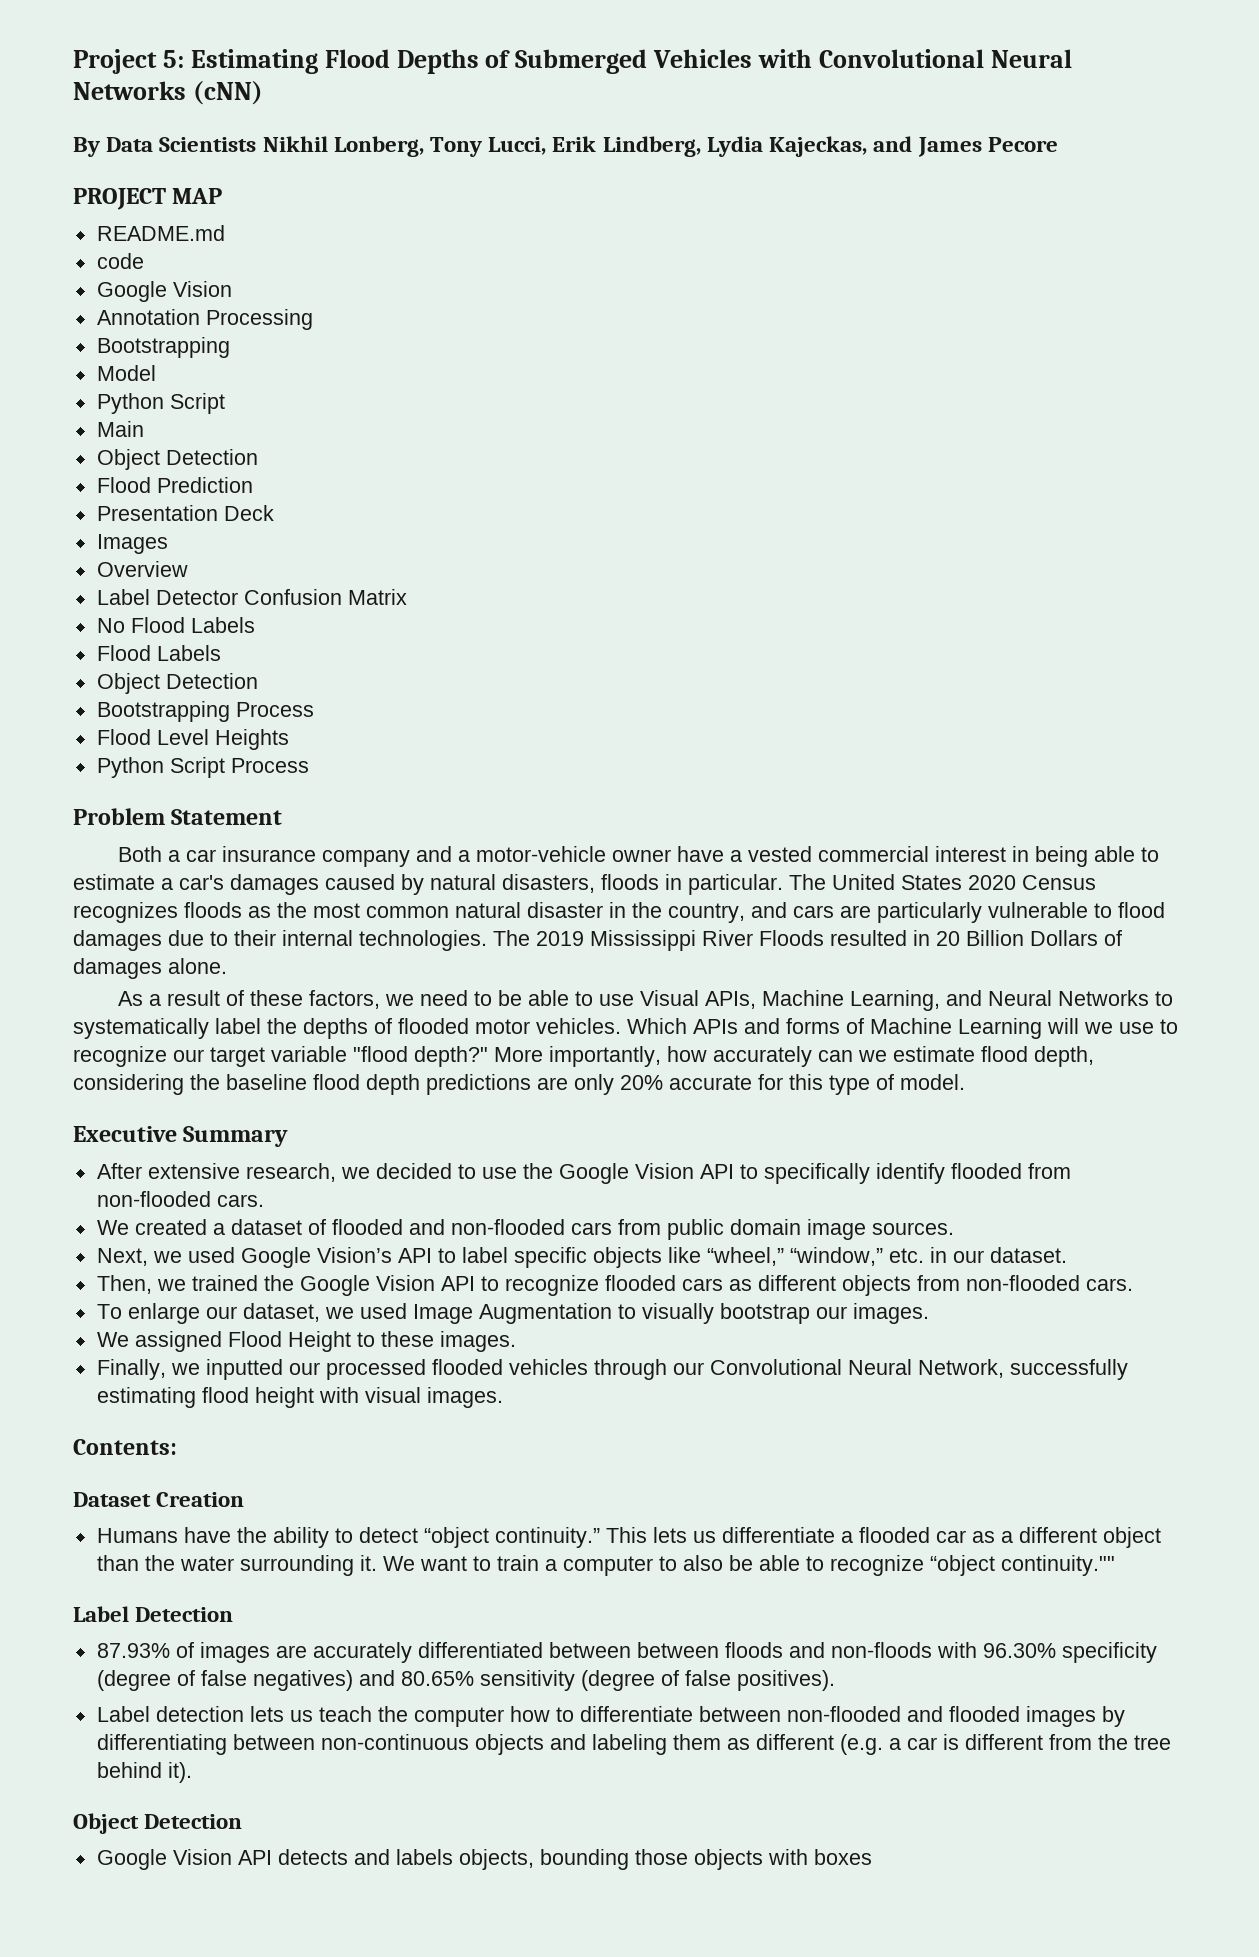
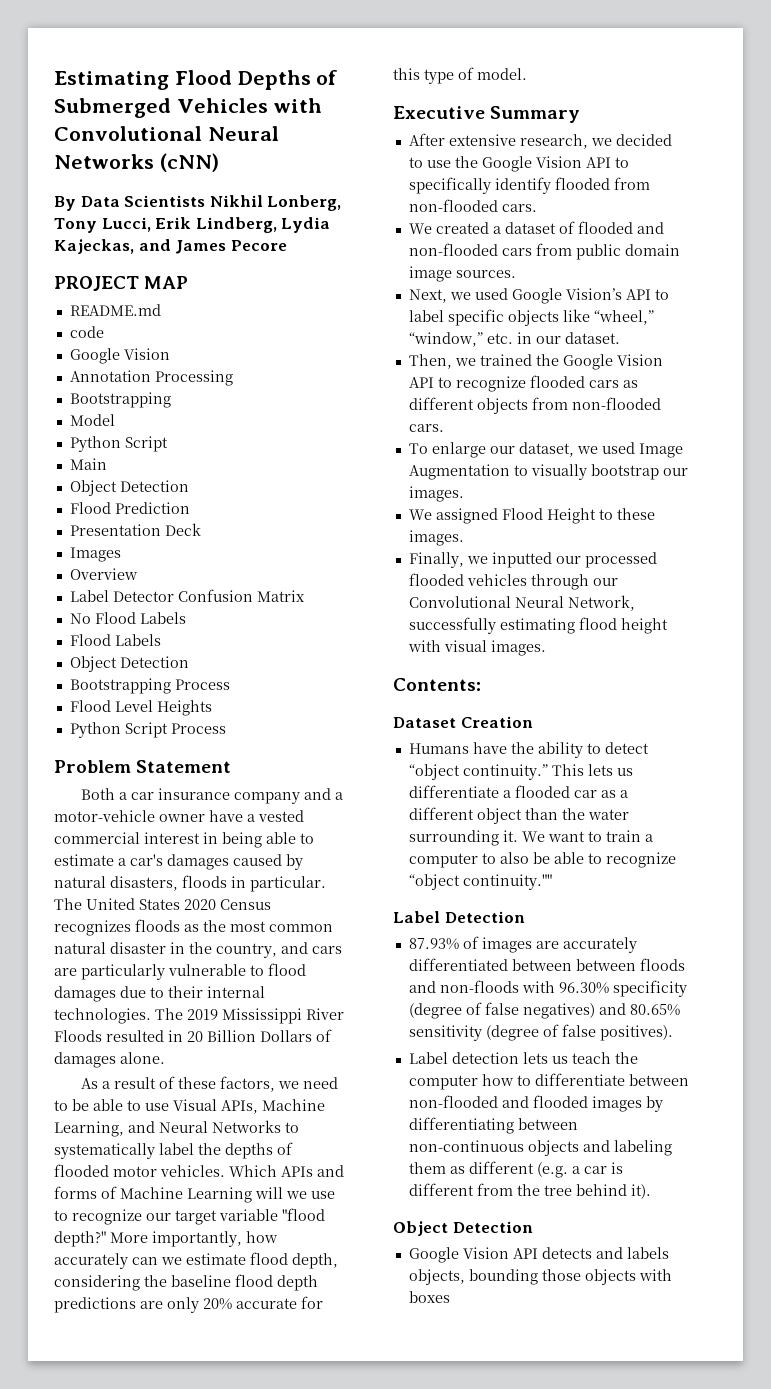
- Project 5: Estimating Flood Depths of Submerged Vehicles with Convolutional Neural Networks (cNN)
+ Estimating Flood Depths of Submerged Vehicles with Convolutional Neural Networks (cNN)

